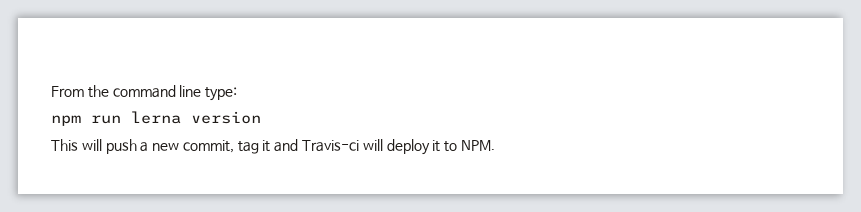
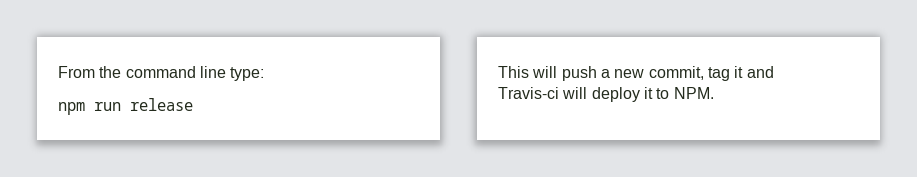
- npm run lerna version
+ npm run release

